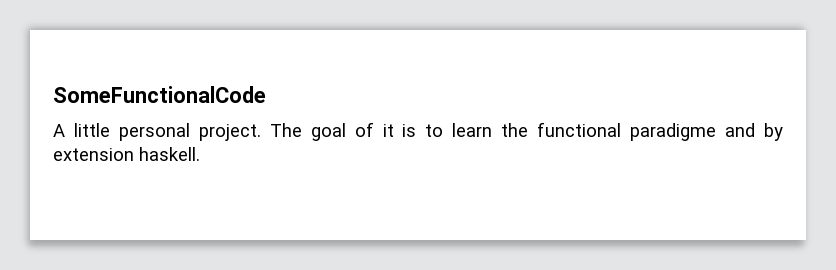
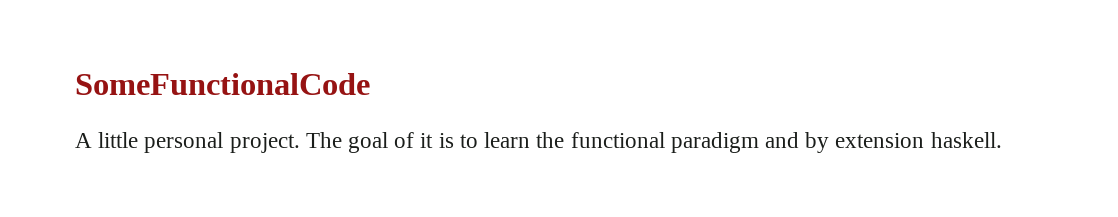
- The goal of it is to learn the functional paradigme and by extension haskell.
+ The goal of it is to learn the functional paradigm and by extension haskell.

